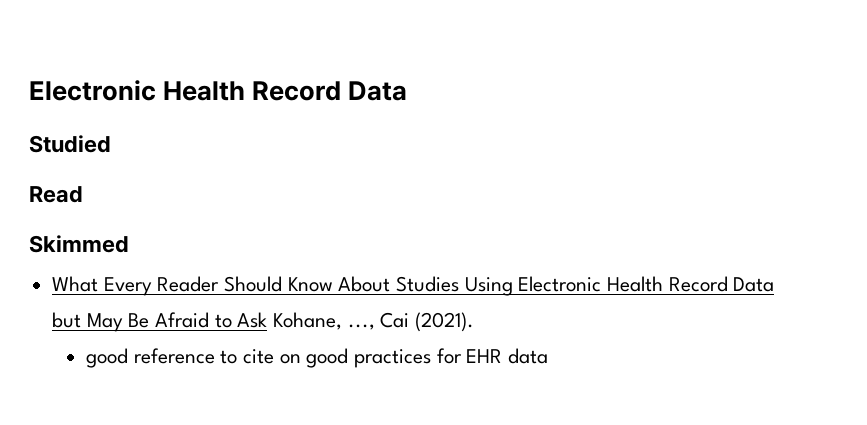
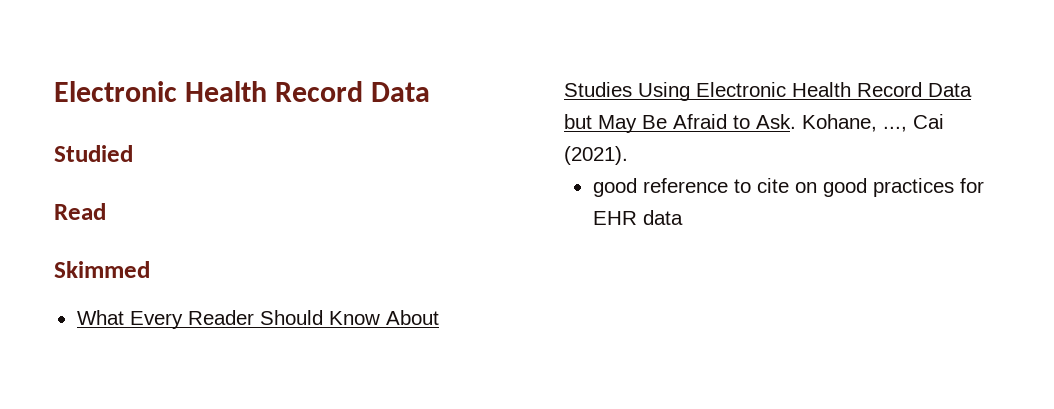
- What Every Reader Should Know About Studies Using Electronic Health Record Data but May Be Afraid to Ask Kohane, ..., Cai (2021).
+ What Every Reader Should Know About Studies Using Electronic Health Record Data but May Be Afraid to Ask. Kohane, ..., Cai (2021).

